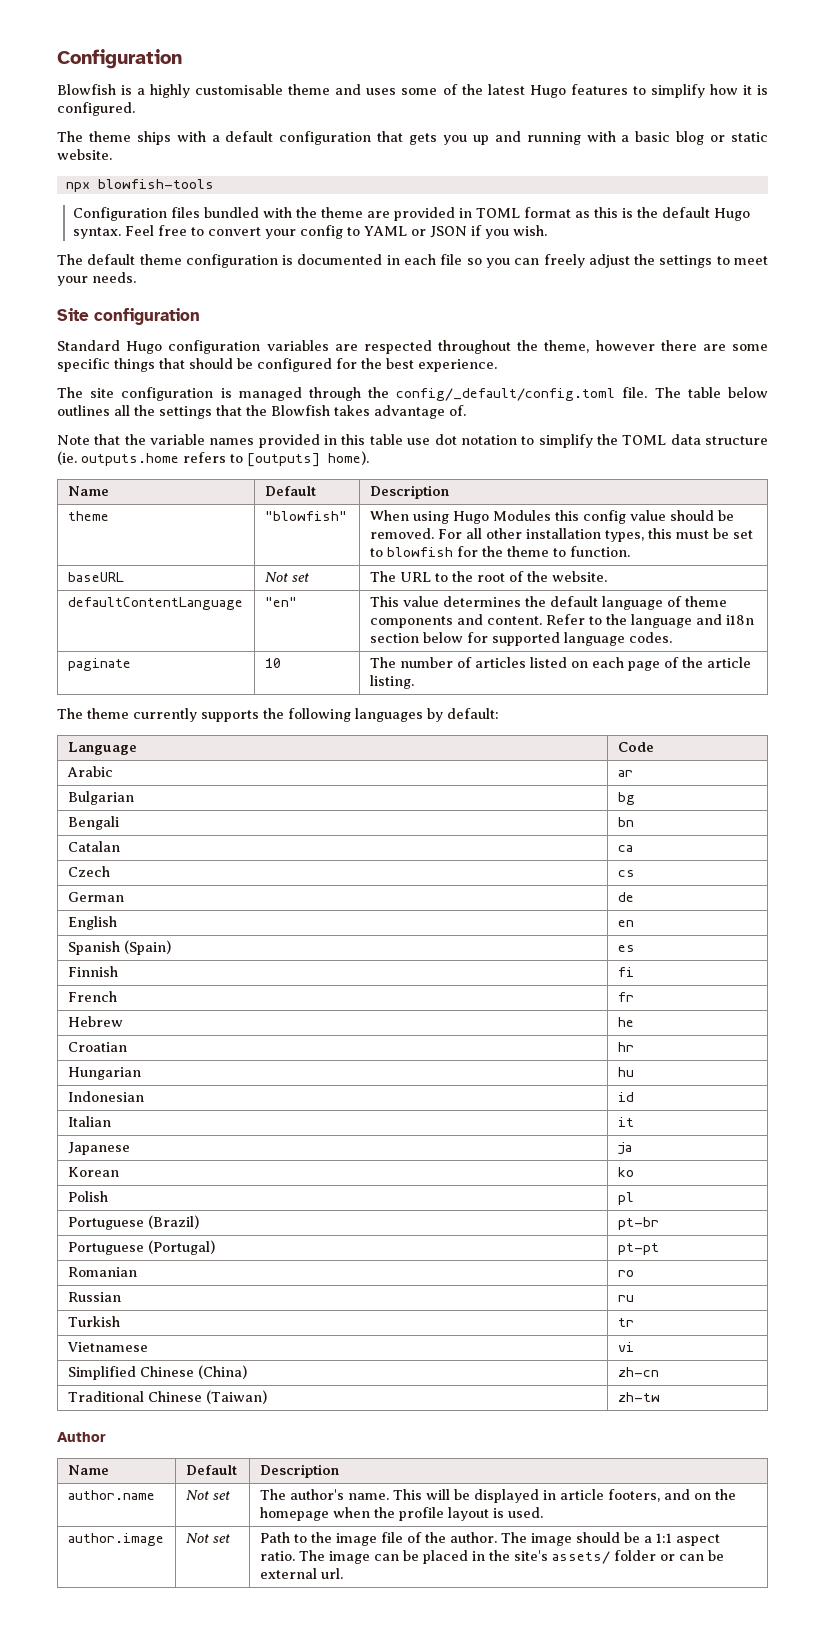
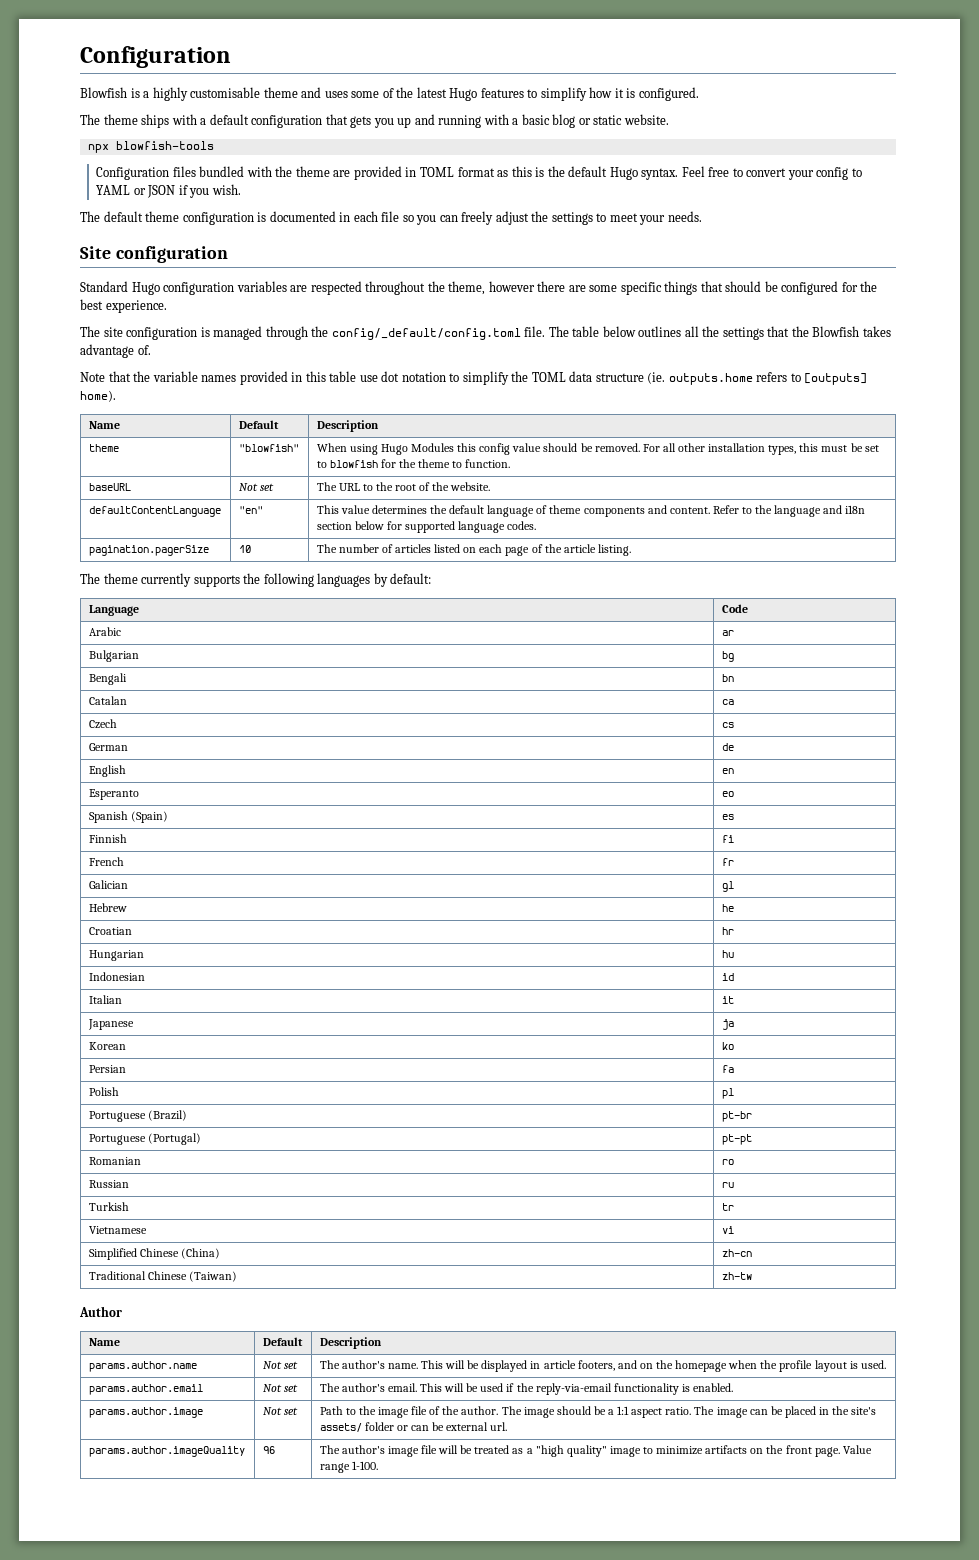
- paginate | 10 | The number of articles listed on each page of the article listing.
+ pagination.pagerSize | 10 | The number of articles listed on each page of the article listing.
+ Esperanto | eo
+ Galician | gl
+ Persian | fa
- author.name | Not set | The author's name. This will be displayed in article footers, and on the homepage when the profile layout is used.
+ params.author.name | Not set | The author's name. This will be displayed in article footers, and on the homepage when the profile layout is used.
- author.image | Not set | Path to the image file of the author. The image should be a 1:1 aspect ratio. The image can be placed in the site's assets/ folder or can be external url.
+ params.author.email | Not set | The author's email. This will be used if the reply-via-email functionality is enabled.
+ params.author.image | Not set | Path to the image file of the author. The image should be a 1:1 aspect ratio. The image can be placed in the site's assets/ folder or can be external url.
+ params.author.imageQuality | 96 | The author's image file will be treated as a "high quality" image to minimize artifacts on the front page. Value range 1-100.

